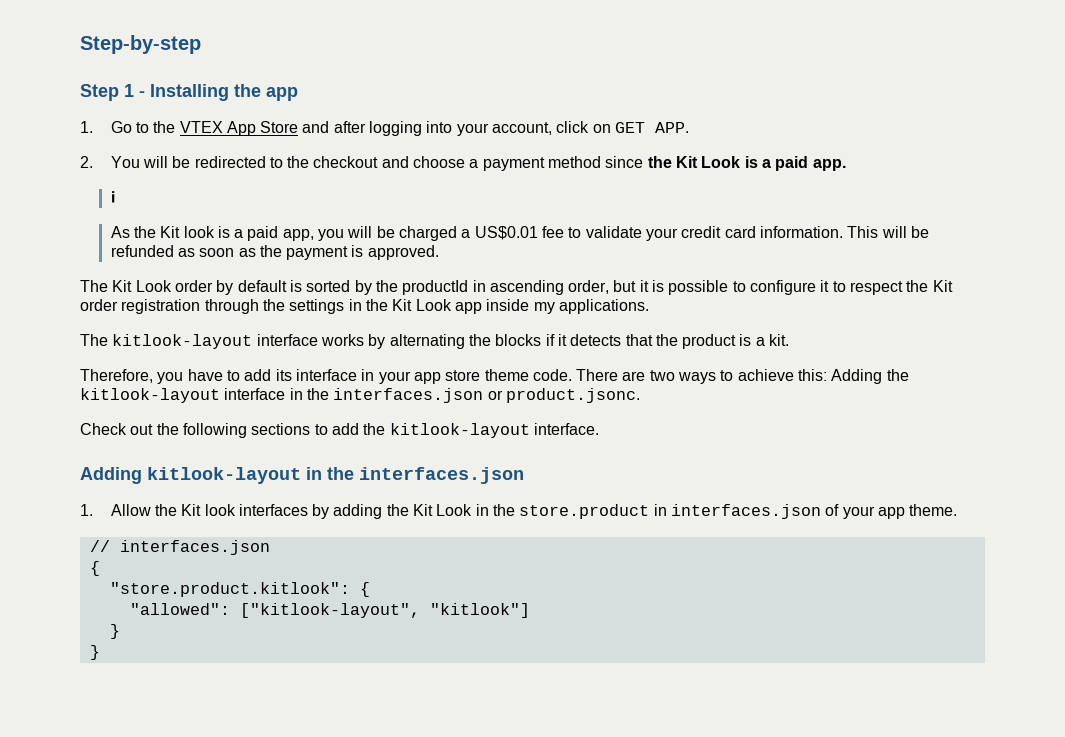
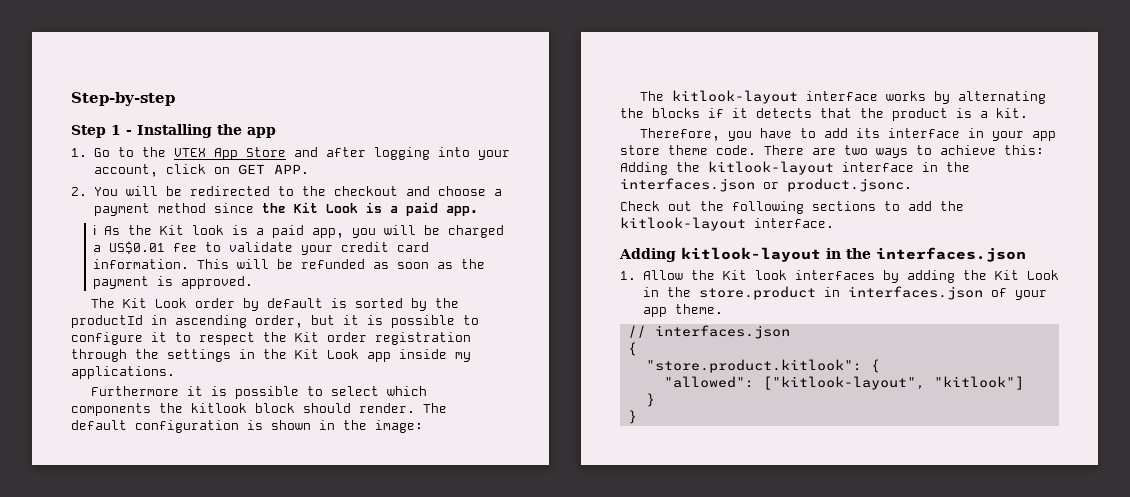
- ℹ
- As the Kit look is a paid app, you will be charged a US$0.01 fee to validate your credit card information.
+ ℹ As the Kit look is a paid app, you will be charged a US$0.01 fee to validate your credit card information.
+ Furthermore it is possible to select which components the kitlook block should render. The default configuration is shown in the image:

